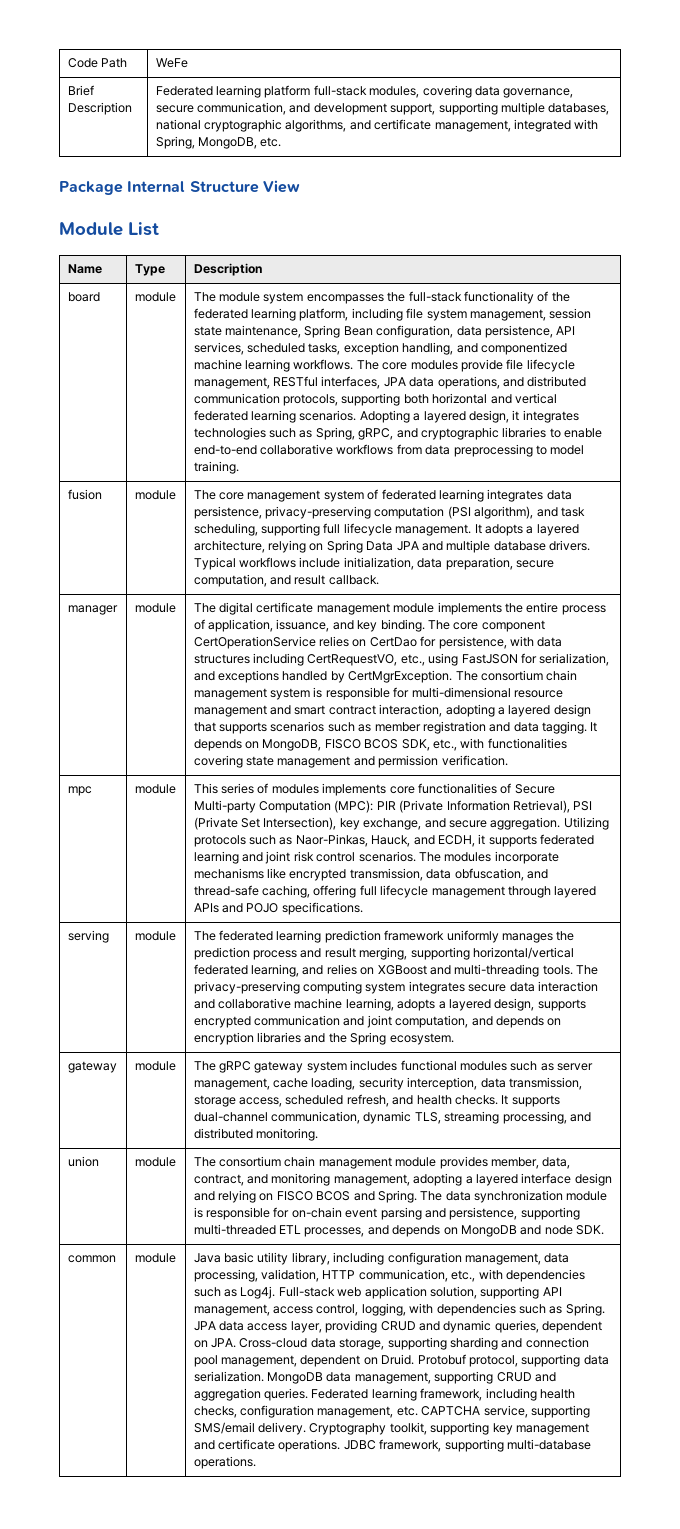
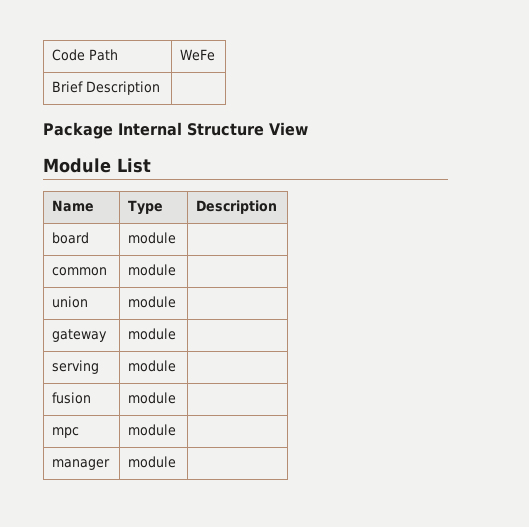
- Brief Description | Federated learning platform full-stack modules, covering data governance, secure communication, and development support, supporting multiple databases, national cryptographic algorithms, and certificate management, integrated with Spring, MongoDB, etc.
+ Brief Description |
- The module system encompasses the full-stack functionality of the federated learning platform, including file system management, session state maintenance, Spring Bean configuration, data persistence, API services, scheduled tasks, exception handling, and componentized machine learning workflows. The core modules provide file lifecycle management, RESTful interfaces, JPA data operations, and distributed communication protocols, supporting both horizontal and vertical federated learning scenarios. Adopting a layered design, it integrates technologies such as Spring, gRPC, and cryptographic libraries to enable end-to-end collaborative workflows from data preprocessing to model training.
- fusion | module | The core management system of federated learning integrates data persistence, privacy-preserving computation (PSI algorithm), and task scheduling, supporting full lifecycle management. It adopts a layered architecture, relying on Spring Data JPA and multiple database drivers. Typical workflows include initialization, data preparation, secure computation, and result callback.
- manager | module | The digital certificate management module implements the entire process of application, issuance, and key binding. The core component CertOperationService relies on CertDao for persistence, with data structures including CertRequestVO, etc., using FastJSON for serialization, and exceptions handled by CertMgrException. The consortium chain management system is responsible for multi-dimensional resource management and smart contract interaction, adopting a layered design that supports scenarios such as member registration and data tagging. It depends on MongoDB, FISCO BCOS SDK, etc., with functionalities covering state management and permission verification.
- mpc | module | This series of modules implements core functionalities of Secure Multi-party Computation (MPC): PIR (Private Information Retrieval), PSI (Private Set Intersection), key exchange, and secure aggregation. Utilizing protocols such as Naor-Pinkas, Hauck, and ECDH, it supports federated learning and joint risk control scenarios. The modules incorporate mechanisms like encrypted transmission, data obfuscation, and thread-safe caching, offering full lifecycle management through layered APIs and POJO specifications.
- serving | module | The federated learning prediction framework uniformly manages the prediction process and result merging, supporting horizontal/vertical federated learning, and relies on XGBoost and multi-threading tools. The privacy-preserving computing system integrates secure data interaction and collaborative machine learning, adopts a layered design, supports encrypted communication and joint computation, and depends on encryption libraries and the Spring ecosystem.
- gateway | module | The gRPC gateway system includes functional modules such as server management, cache loading, security interception, data transmission, storage access, scheduled refresh, and health checks. It supports dual-channel communication, dynamic TLS, streaming processing, and distributed monitoring.
- union | module | The consortium chain management module provides member, data, contract, and monitoring management, adopting a layered interface design and relying on FISCO BCOS and Spring. The data synchronization module is responsible for on-chain event parsing and persistence, supporting multi-threaded ETL processes, and depends on MongoDB and node SDK.
- common | module | Java basic utility library, including configuration management, data processing, validation, HTTP communication, etc., with dependencies such as Log4j. Full-stack web application solution, supporting API management, access control, logging, with dependencies such as Spring. JPA data access layer, providing CRUD and dynamic queries, dependent on JPA. Cross-cloud data storage, supporting sharding and connection pool management, dependent on Druid. Protobuf protocol, supporting data serialization. MongoDB data management, supporting CRUD and aggregation queries. Federated learning framework, including health checks, configuration management, etc. CAPTCHA service, supporting SMS/email delivery. Cryptography toolkit, supporting key management and certificate operations. JDBC framework, supporting multi-database operations.
+ common | module |
+ union | module |
+ gateway | module |
+ serving | module |
+ fusion | module |
+ mpc | module |
+ manager | module |

